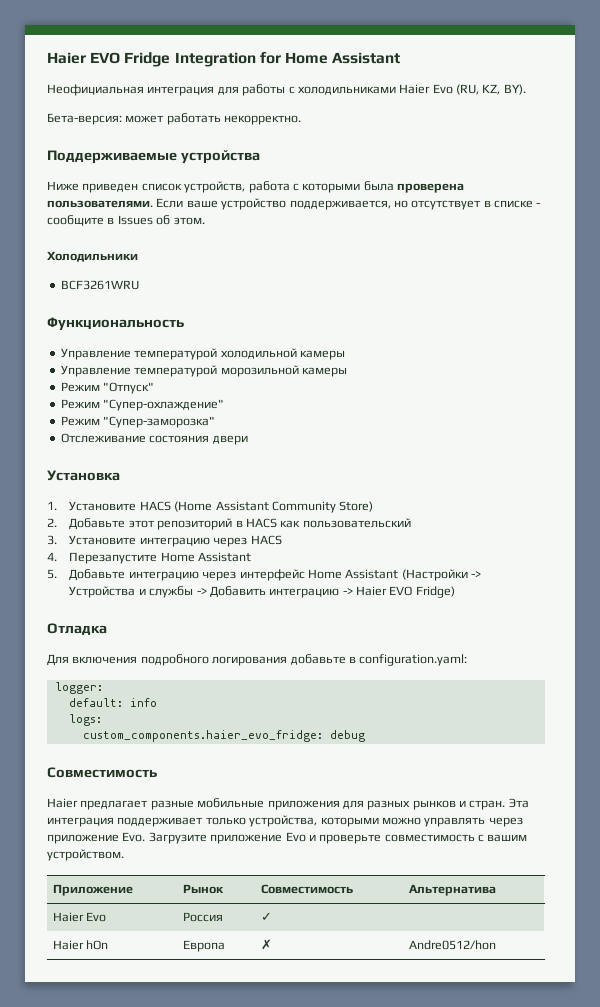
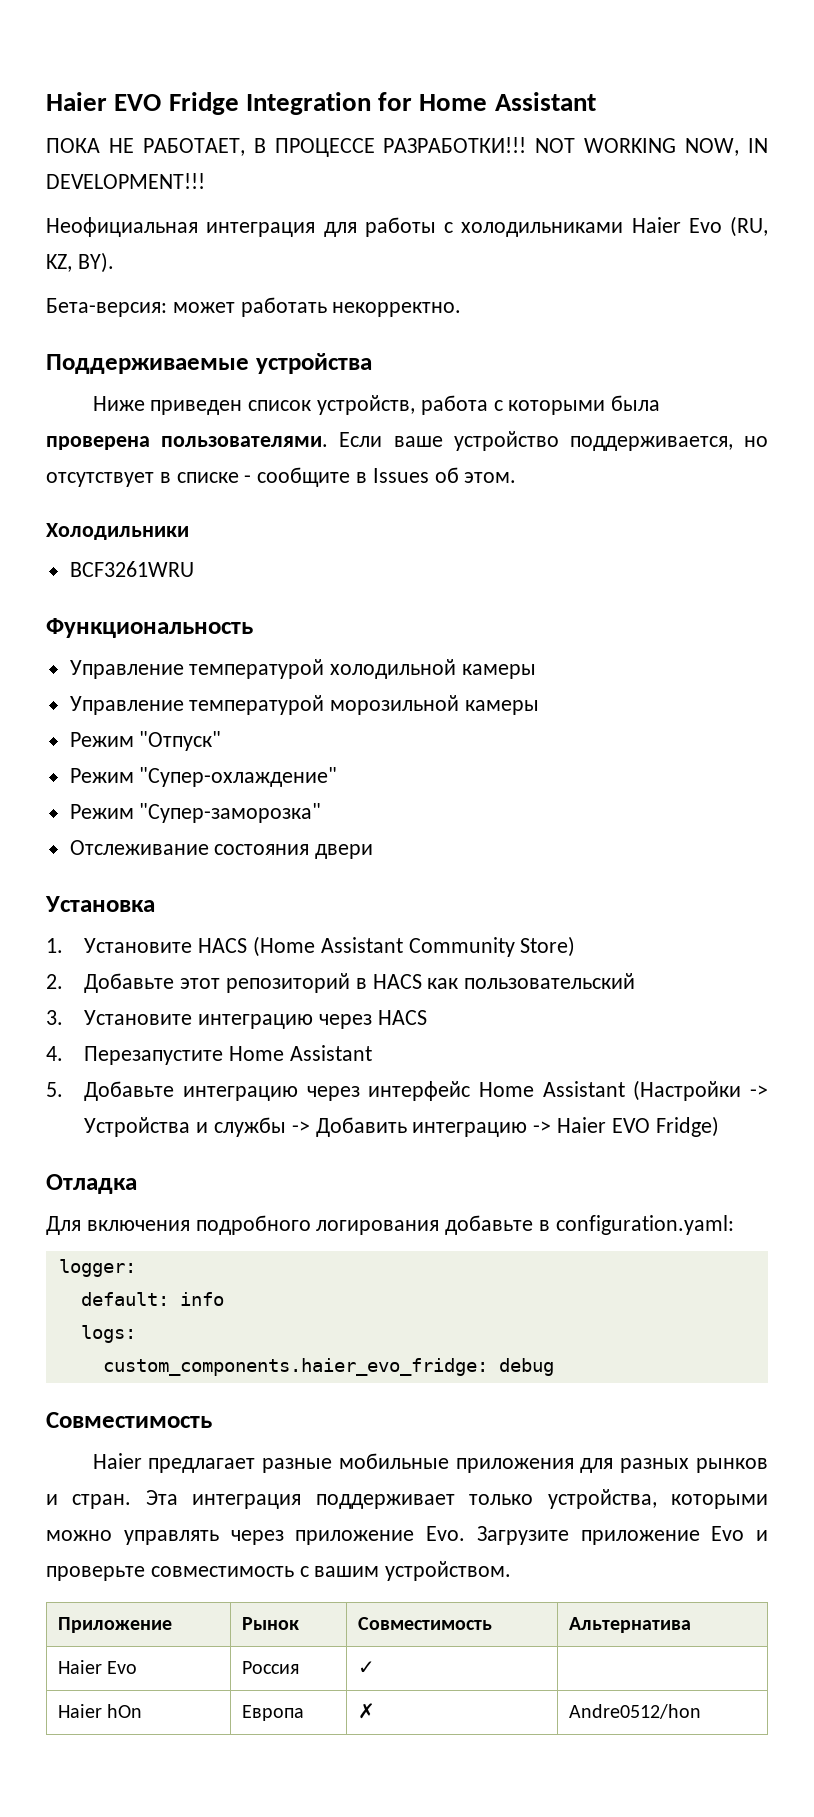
+ ПОКА НЕ РАБОТАЕТ, В ПРОЦЕССЕ РАЗРАБОТКИ!!! NOT WORKING NOW, IN DEVELOPMENT!!!

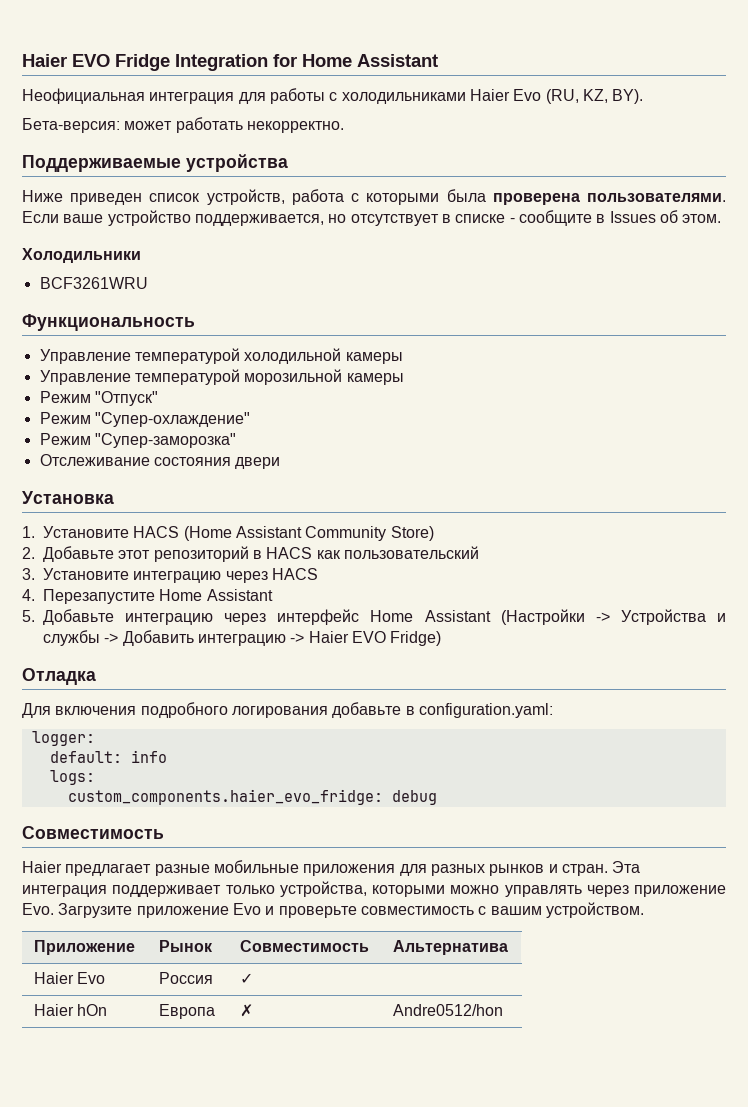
- ПОКА НЕ РАБОТАЕТ, В ПРОЦЕССЕ РАЗРАБОТКИ!!! NOT WORKING NOW, IN DEVELOPMENT!!!

